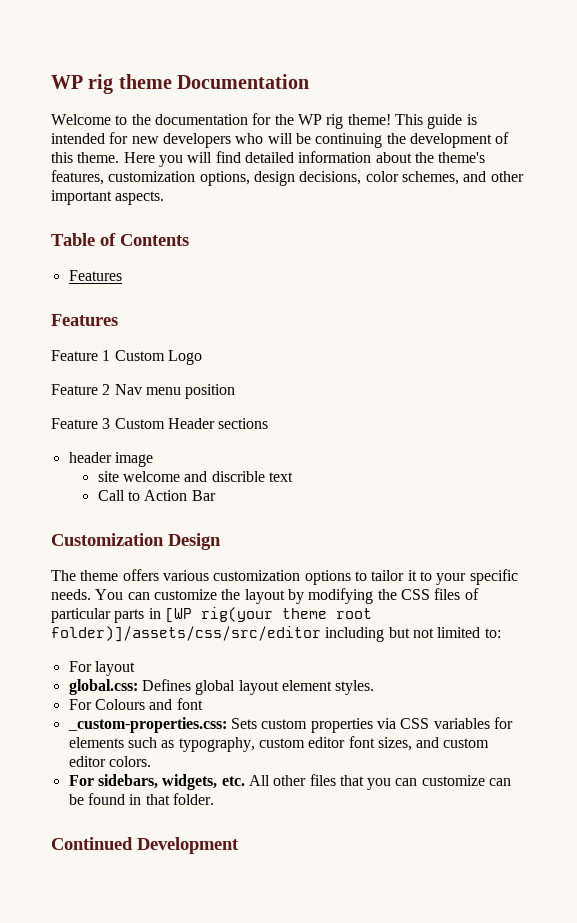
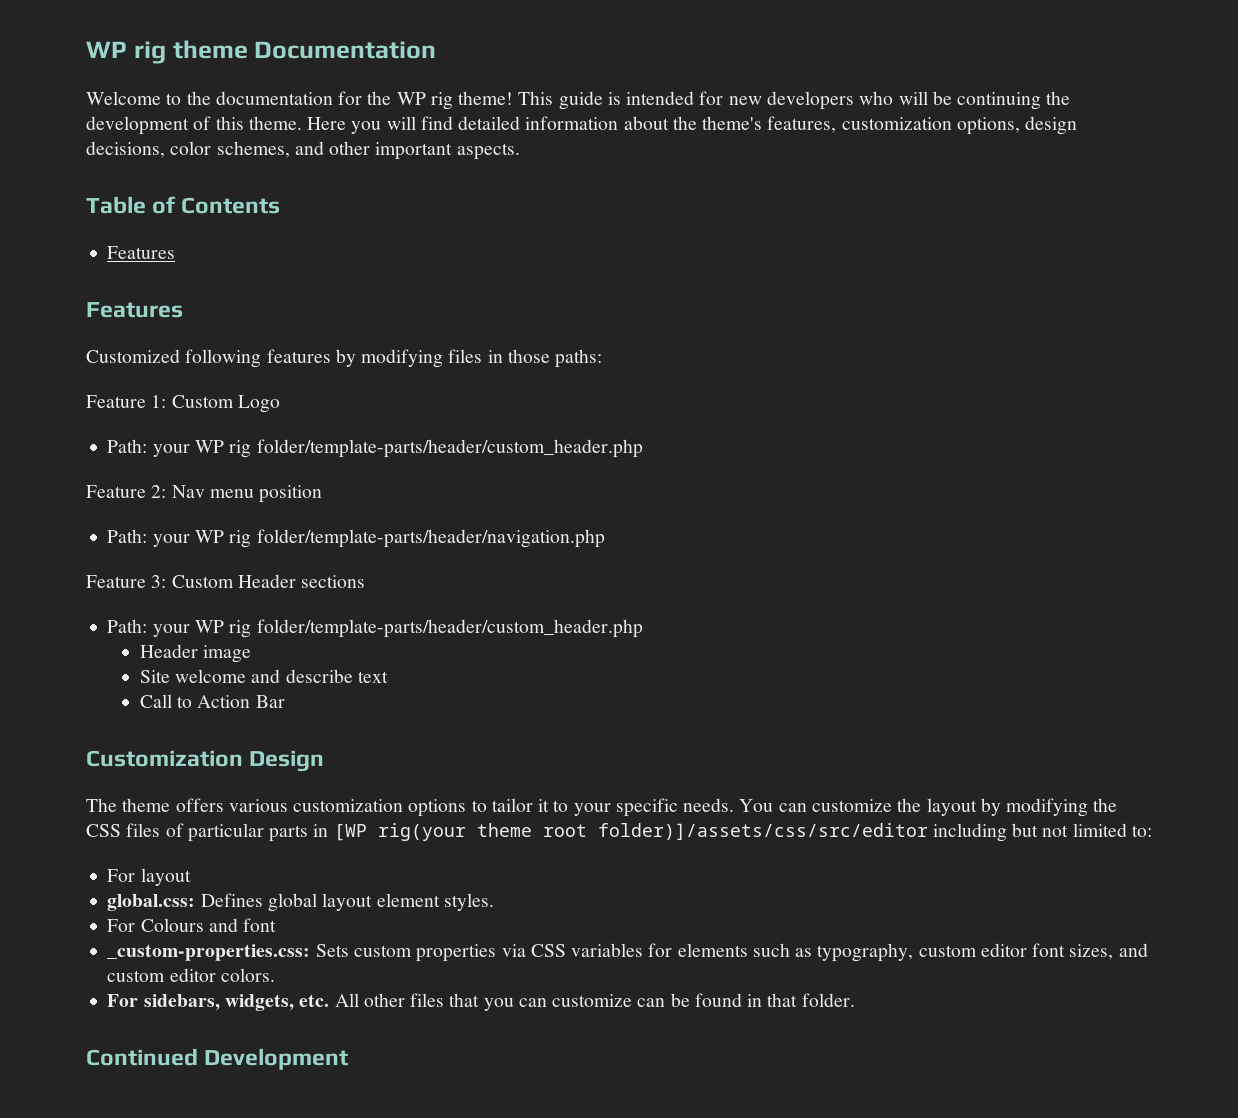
- Feature 1 Custom Logo
- Feature 2 Nav menu position
+ Customized following features by modifying files in those paths:
+ Feature 1: Custom Logo
+ Path: your WP rig folder/template-parts/header/custom_header.php
+ Feature 2: Nav menu position
- Feature 3 Custom Header sections
- header image
+ Path: your WP rig folder/template-parts/header/navigation.php
+ Feature 3: Custom Header sections
+ Path: your WP rig folder/template-parts/header/custom_header.php
+ Header image
- site welcome and discrible text
+ Site welcome and describe text

